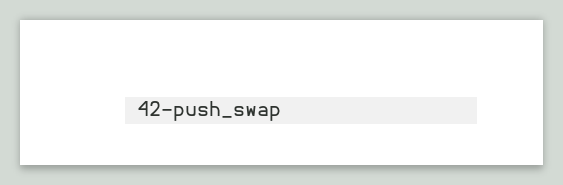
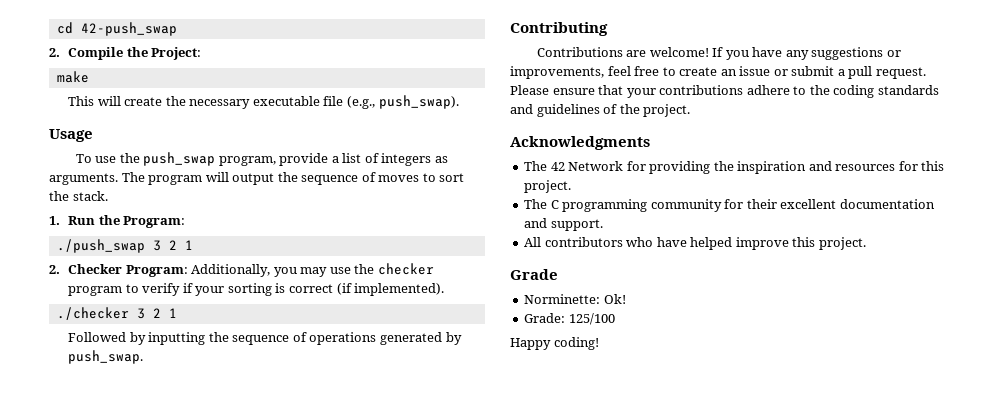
- 42-push_swap
+ cd 42-push_swap
+ 2. Compile the Project:
+ make
+ This will create the necessary executable file (e.g., push_swap).
+ Usage
+ To use the push_swap program, provide a list of integers as arguments. The program will output the sequence of moves to sort the stack.
+ 1. Run the Program:
+ ./push_swap 3 2 1
+ 2. Checker Program: Additionally, you may use the checker program to verify if your sorting is correct (if implemented).
+ ./checker 3 2 1
+ Followed by inputting the sequence of operations generated by push_swap.
+ Contributing
+ Contributions are welcome! If you have any suggestions or improvements, feel free to create an issue or submit a pull request. Please ensure that your contributions adhere to the coding standards and guidelines of the project.
+ Acknowledgments
+ The 42 Network for providing the inspiration and resources for this project.
+ The C programming community for their excellent documentation and support.
+ All contributors who have helped improve this project.
+ Grade
+ Norminette: Ok!
+ Grade: 125/100
+ Happy coding!

